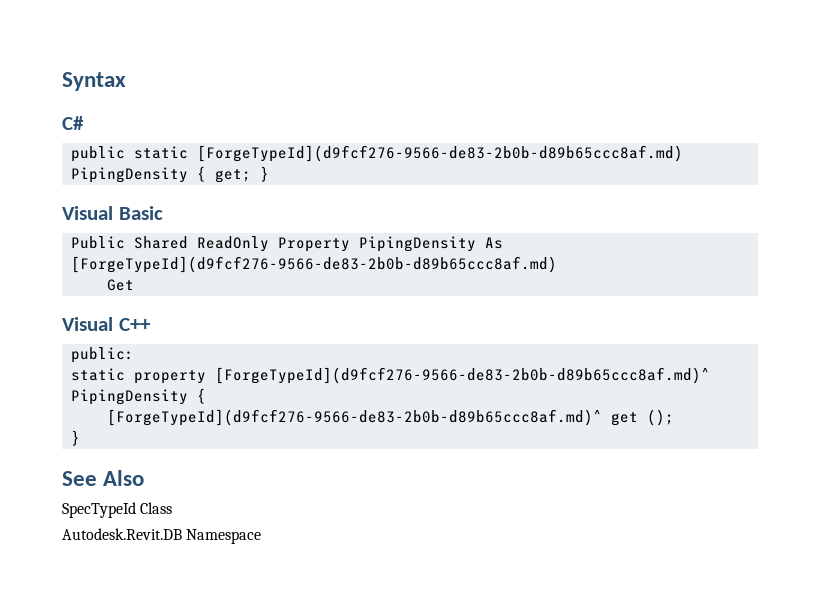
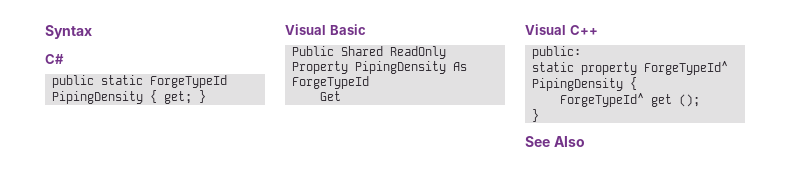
- public static [ForgeTypeId](d9fcf276-9566-de83-2b0b-d89b65ccc8af.md) PipingDensity { get; }
+ public static ForgeTypeId PipingDensity { get; }
- Public Shared ReadOnly Property PipingDensity As [ForgeTypeId](d9fcf276-9566-de83-2b0b-d89b65ccc8af.md)
+ Public Shared ReadOnly Property PipingDensity As ForgeTypeId
- static property [ForgeTypeId](d9fcf276-9566-de83-2b0b-d89b65ccc8af.md)^ PipingDensity {
+ static property ForgeTypeId^ PipingDensity {
- [ForgeTypeId](d9fcf276-9566-de83-2b0b-d89b65ccc8af.md)^ get ();
+ ForgeTypeId^ get ();
- SpecTypeId Class
- Autodesk.Revit.DB Namespace

